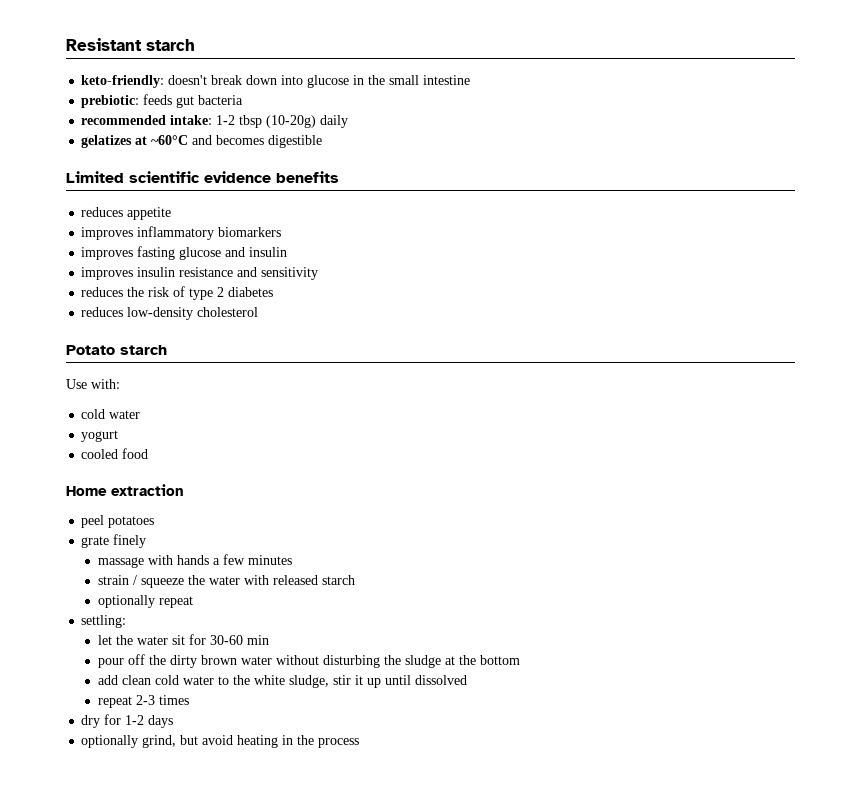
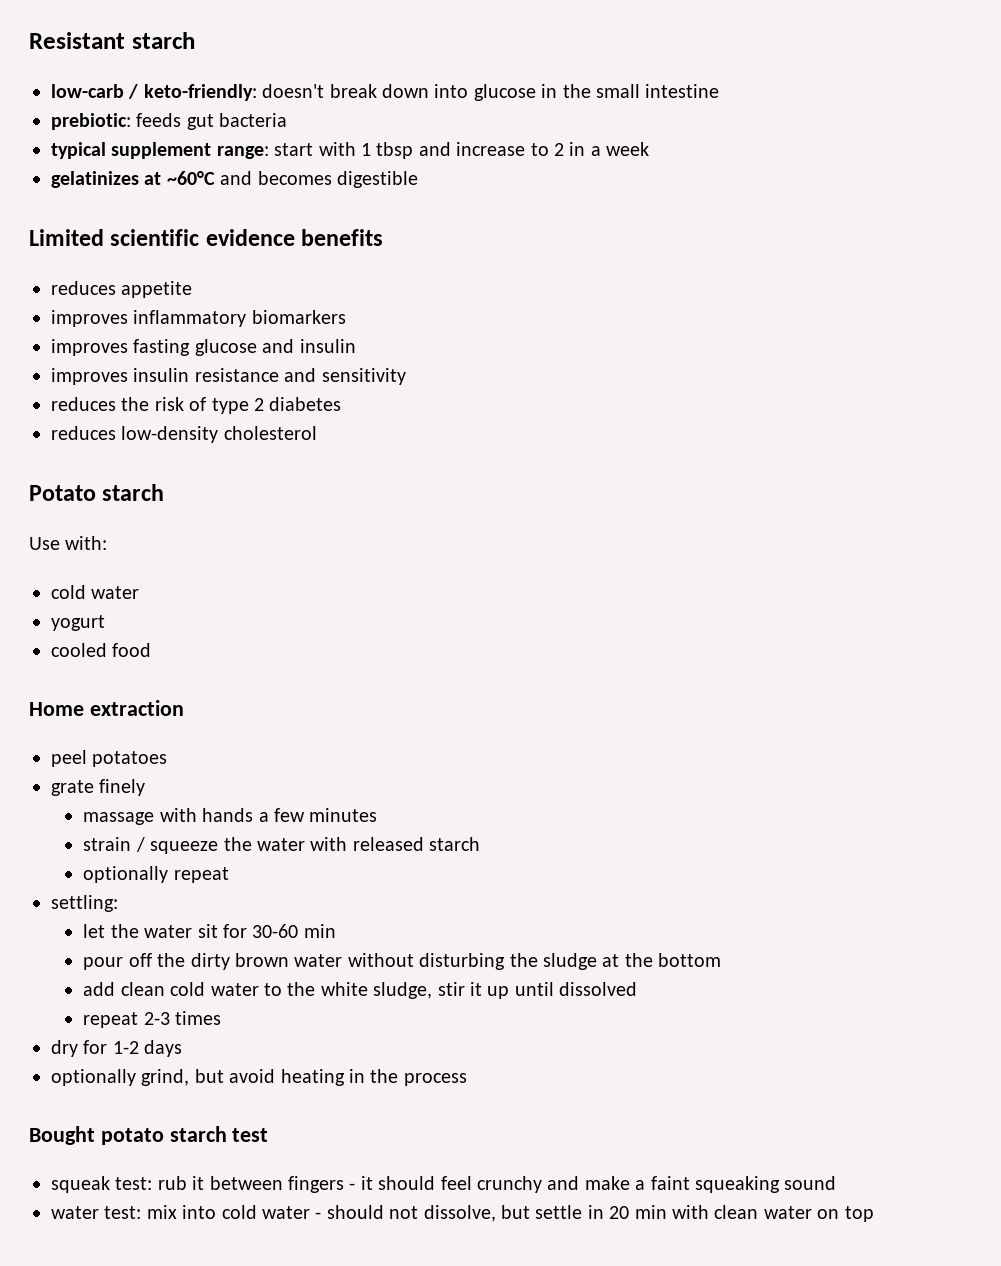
- keto-friendly: doesn't break down into glucose in the small intestine
+ low-carb / keto-friendly: doesn't break down into glucose in the small intestine
- recommended intake: 1-2 tbsp (10-20g) daily
- gelatizes at ~60°C and becomes digestible
+ typical supplement range: start with 1 tbsp and increase to 2 in a week
+ gelatinizes at ~60°C and becomes digestible
+ Bought potato starch test
+ squeak test: rub it between fingers - it should feel crunchy and make a faint squeaking sound
+ water test: mix into cold water - should not dissolve, but settle in 20 min with clean water on top

